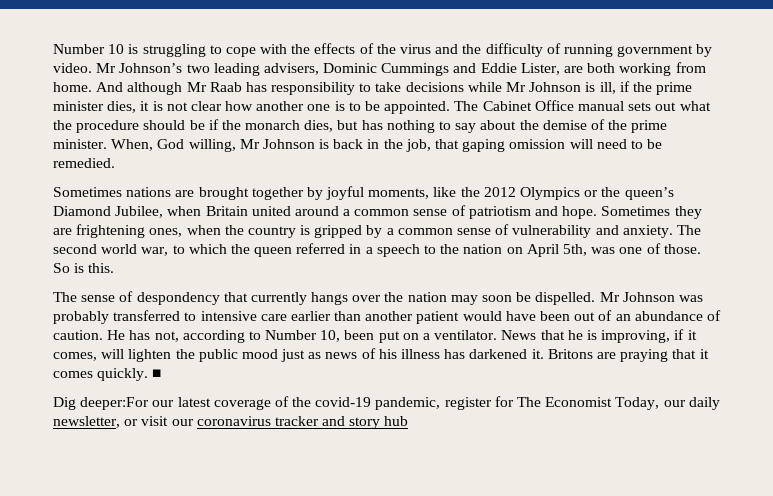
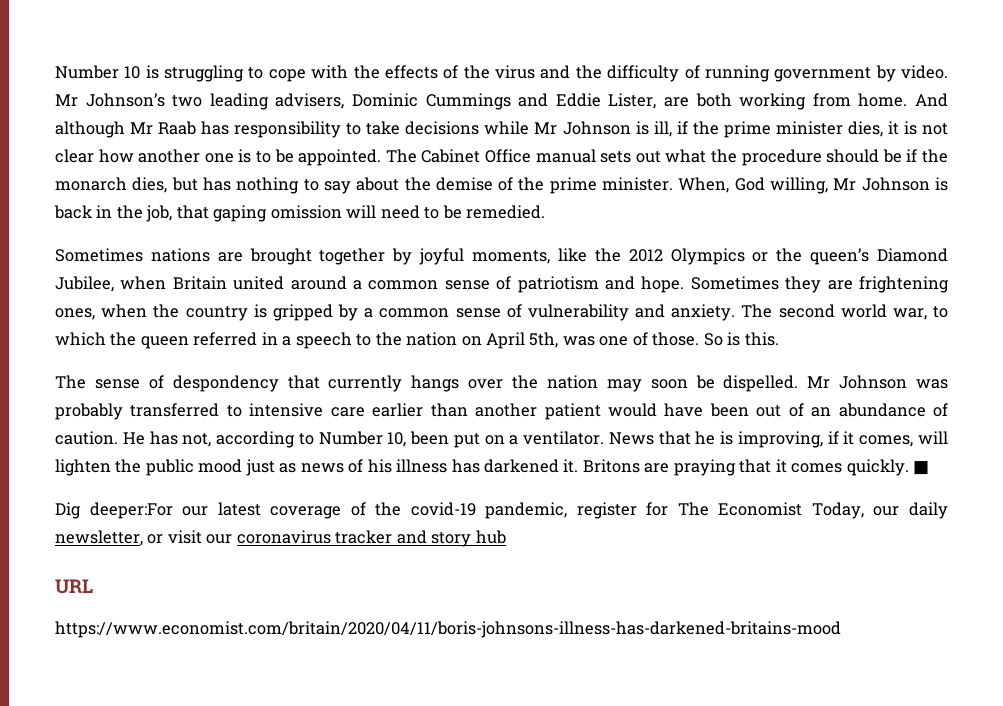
+ URL
+ https://www.economist.com/britain/2020/04/11/boris-johnsons-illness-has-darkened-britains-mood

